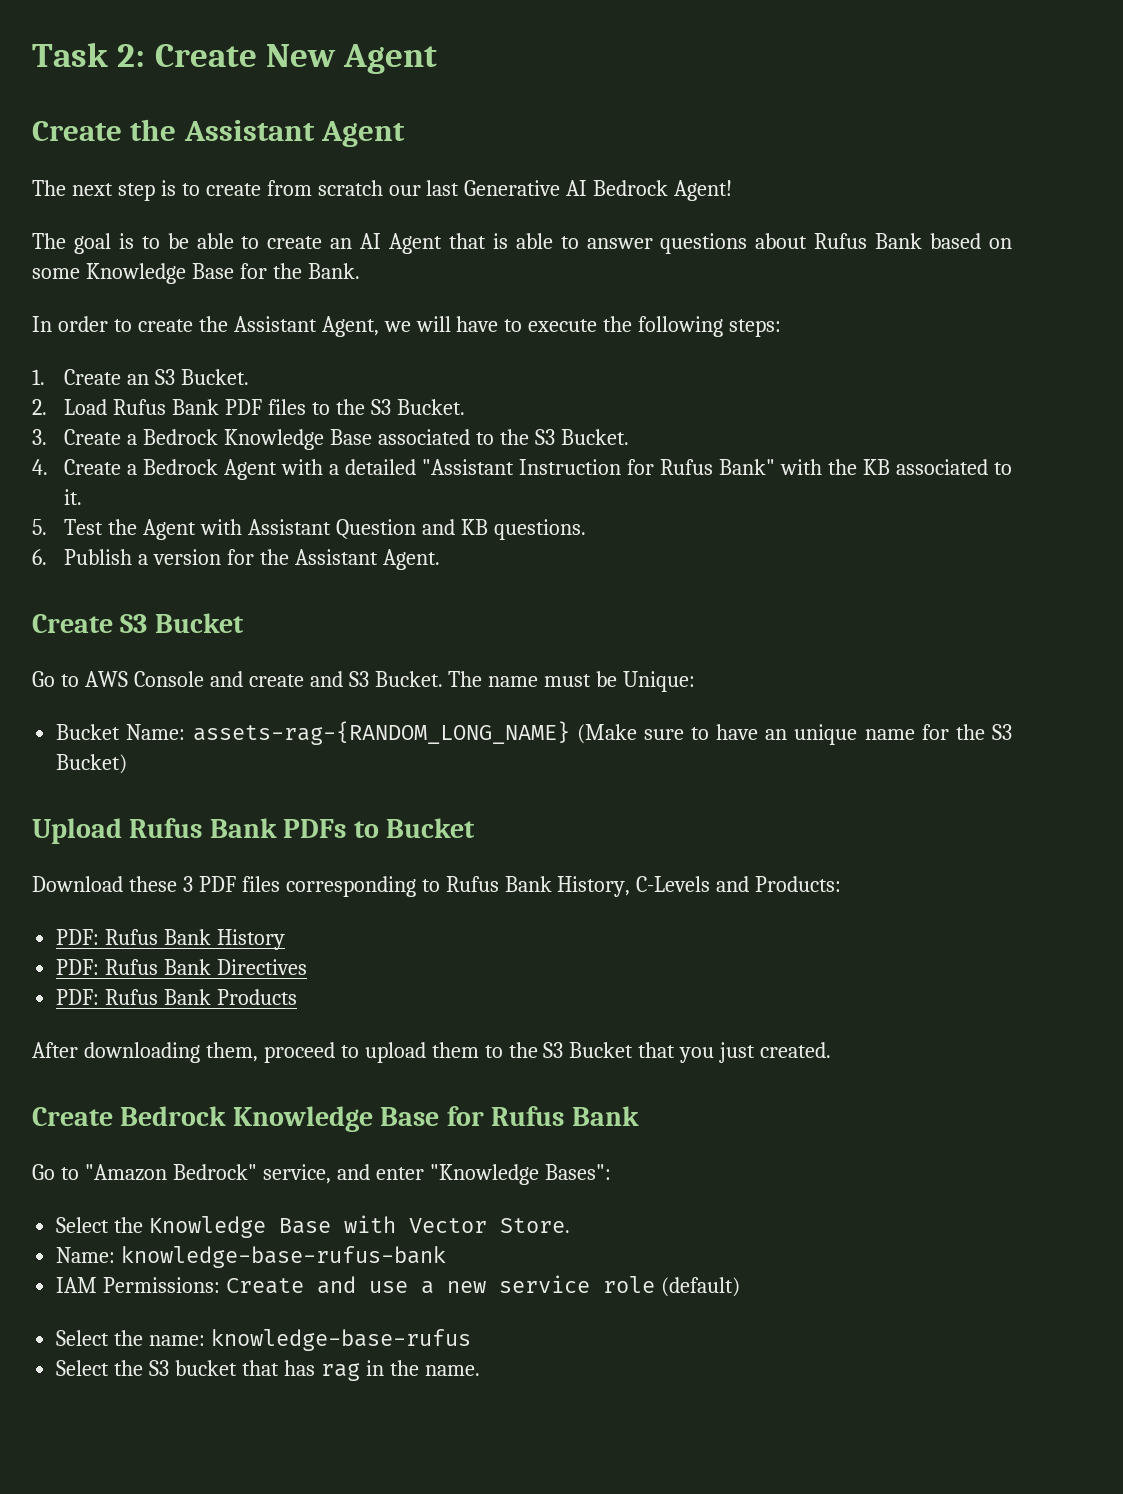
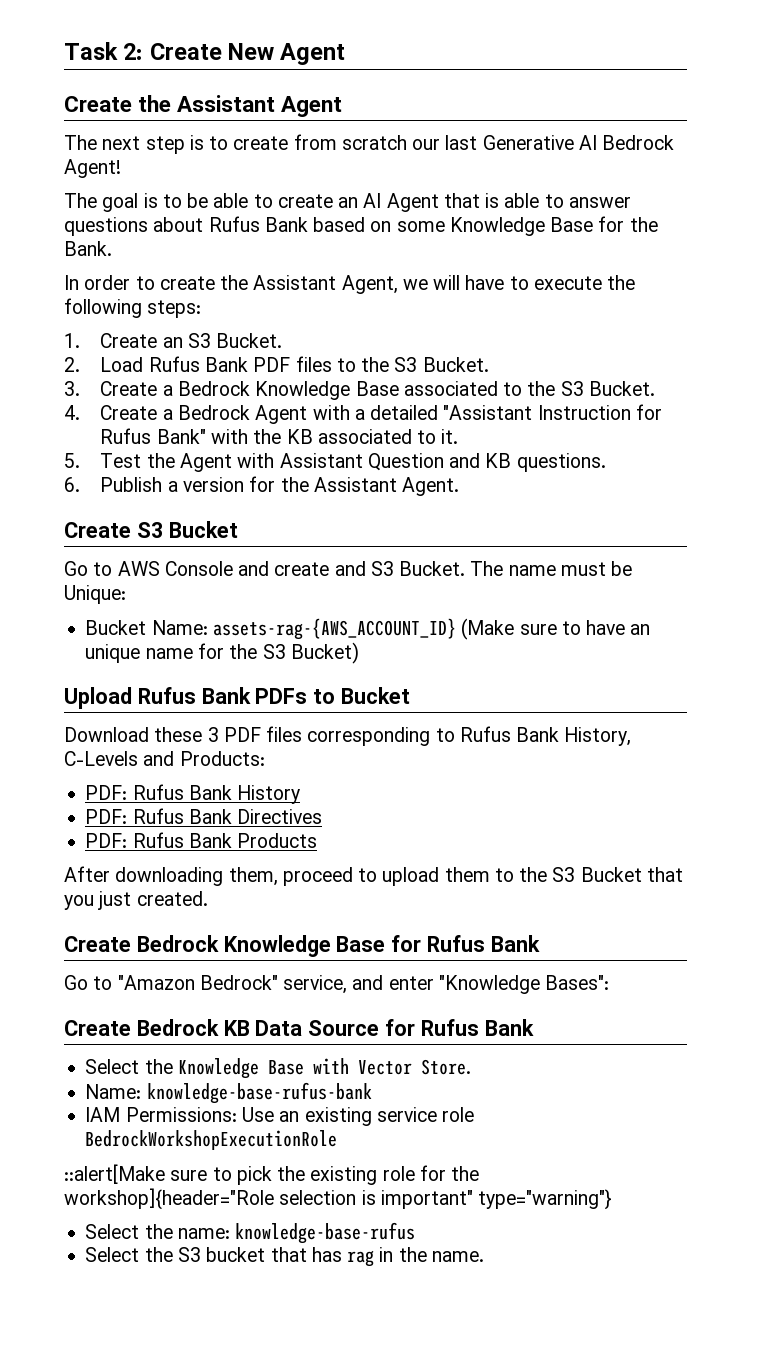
- Bucket Name: assets-rag-{RANDOM_LONG_NAME} (Make sure to have an unique name for the S3 Bucket)
+ Bucket Name: assets-rag-{AWS_ACCOUNT_ID} (Make sure to have an unique name for the S3 Bucket)
+ Create Bedrock KB Data Source for Rufus Bank
- IAM Permissions: Create and use a new service role (default)
+ IAM Permissions: Use an existing service role BedrockWorkshopExecutionRole
+ ::alert[Make sure to pick the existing role for the workshop]{header="Role selection is important" type="warning"}

